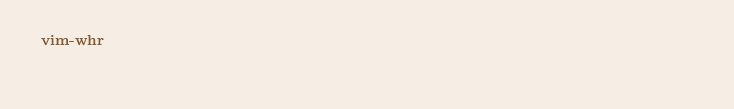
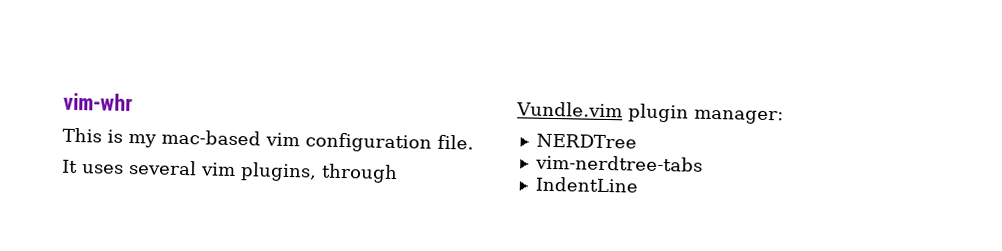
+ This is my mac-based vim configuration file.
+ It uses several vim plugins, through Vundle.vim plugin manager:
+ NERDTree
+ vim-nerdtree-tabs
+ IndentLine

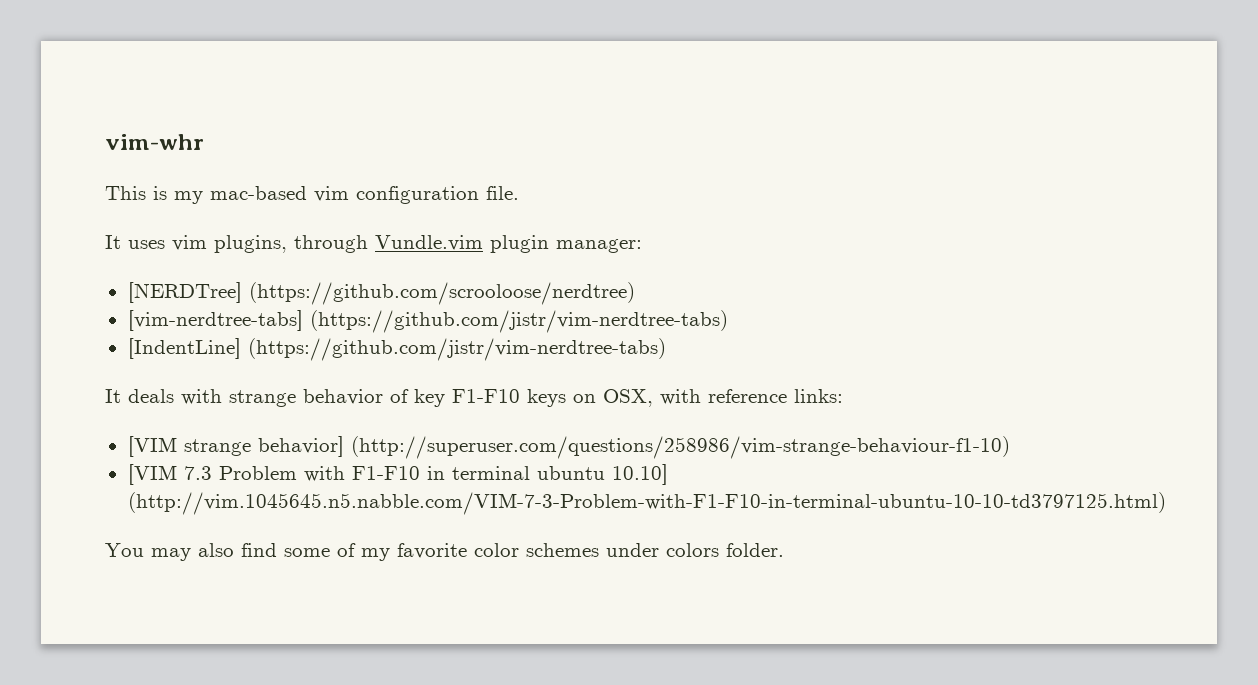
- It uses several vim plugins, through Vundle.vim plugin manager:
+ It uses vim plugins, through Vundle.vim plugin manager:
- NERDTree
- vim-nerdtree-tabs
- IndentLine
+ [NERDTree] (https://github.com/scrooloose/nerdtree)
+ [vim-nerdtree-tabs] (https://github.com/jistr/vim-nerdtree-tabs)
+ [IndentLine] (https://github.com/jistr/vim-nerdtree-tabs)
+ It deals with strange behavior of key F1-F10 keys on OSX, with reference links:
+ [VIM strange behavior] (http://superuser.com/questions/258986/vim-strange-behaviour-f1-10)
+ [VIM 7.3 Problem with F1-F10 in terminal ubuntu 10.10] (http://vim.1045645.n5.nabble.com/VIM-7-3-Problem-with-F1-F10-in-terminal-ubuntu-10-10-td3797125.html)
+ You may also find some of my favorite color schemes under colors folder.

